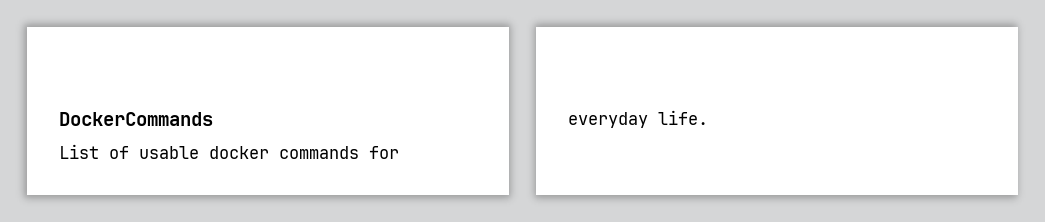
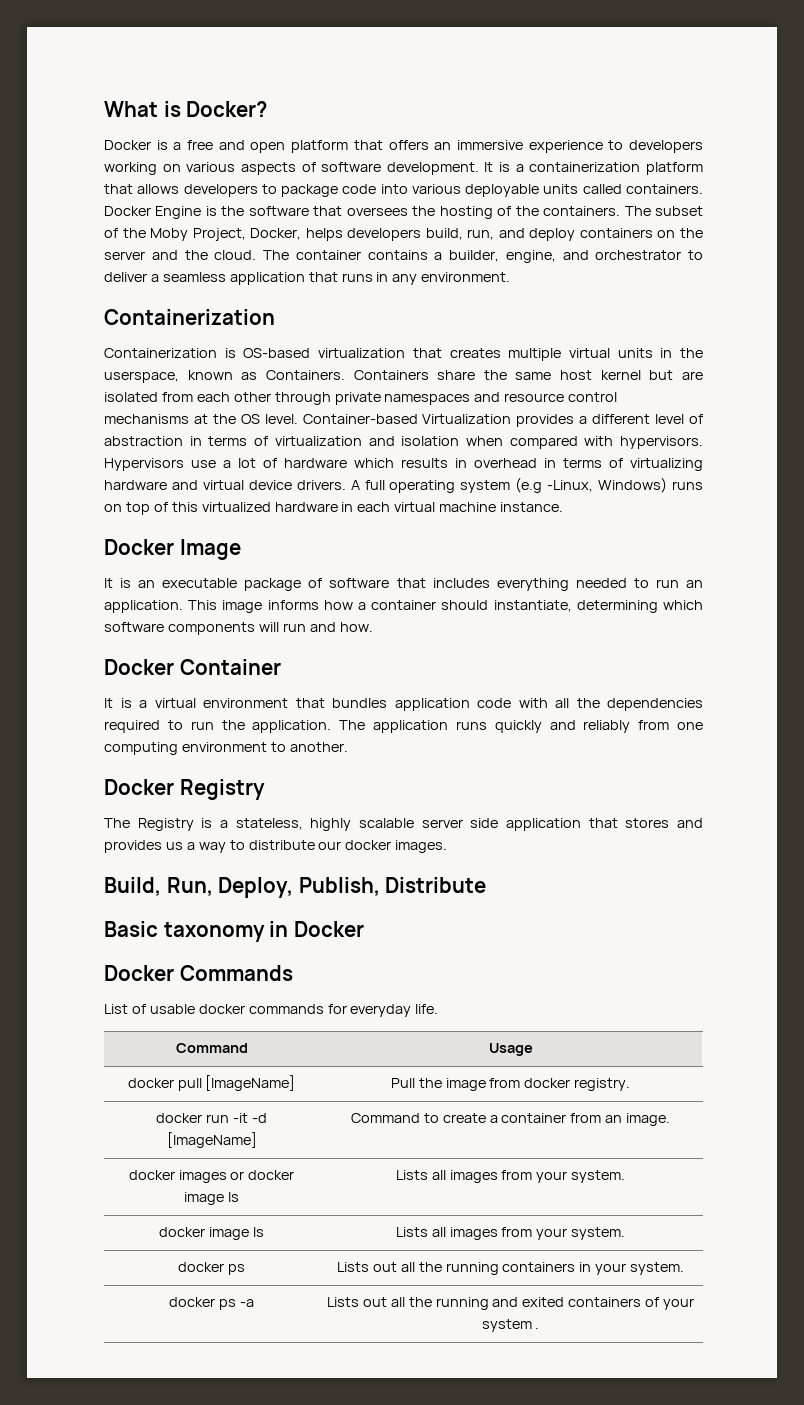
- DockerCommands
+ What is Docker?
+ Docker is a free and open platform that offers an immersive experience to developers working on various aspects of software development. It is a containerization platform that allows developers to package code into various deployable units called containers. Docker Engine is the software that oversees the hosting of the containers. The subset of the Moby Project, Docker, helps developers build, run, and deploy containers on the server and the cloud. The container contains a builder, engine, and orchestrator to deliver a seamless application that runs in any environment.
+ Containerization
+ Containerization is OS-based virtualization that creates multiple virtual units in the userspace, known as Containers. Containers share the same host kernel but are isolated from each other through private namespaces and resource control mechanisms at the OS level. Container-based Virtualization provides a different level of abstraction in terms of virtualization and isolation when compared with hypervisors. Hypervisors use a lot of hardware which results in overhead in terms of virtualizing hardware and virtual device drivers. A full operating system (e.g -Linux, Windows) runs on top of this virtualized hardware in each virtual machine instance.
+ Docker Image
+ It is an executable package of software that includes everything needed to run an application. This image informs how a container should instantiate, determining which software components will run and how.
+ Docker Container
+ It is a virtual environment that bundles application code with all the dependencies required to run the application. The application runs quickly and reliably from one computing environment to another.
+ Docker Registry
+ The Registry is a stateless, highly scalable server side application that stores and provides us a way to distribute our docker images.
+ Build, Run, Deploy, Publish, Distribute
+ Basic taxonomy in Docker
+ Docker Commands
+ Command | Usage
+ docker pull [ImageName] | Pull the image from docker registry.
+ docker run -it -d [ImageName] | Command to create a container from an image.
+ docker images or docker image ls | Lists all images from your system.
+ docker image ls | Lists all images from your system.
+ docker ps | Lists out all the running containers in your system.
+ docker ps -a | Lists out all the running and exited containers of your system .

